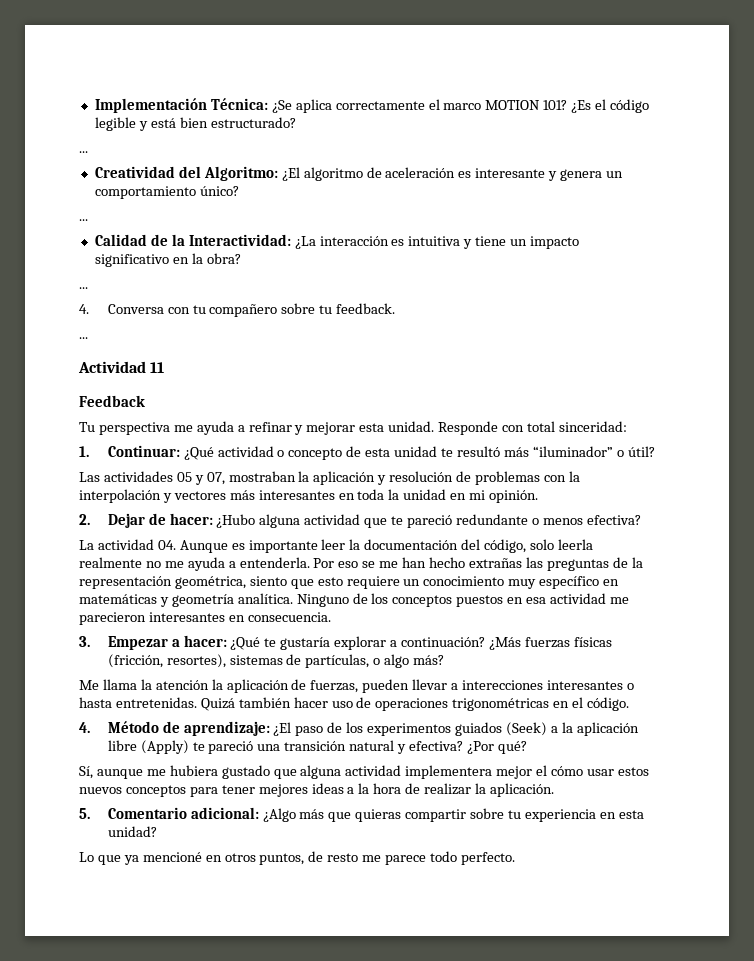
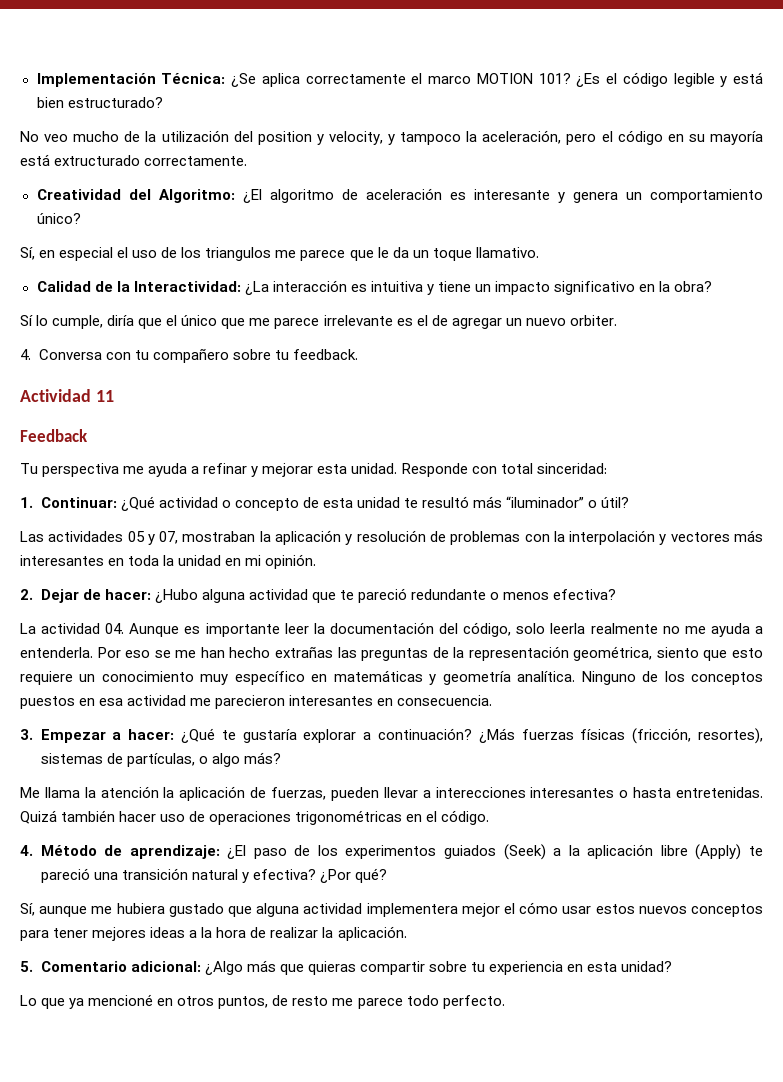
  ¿Es el código legible y está bien estructurado?
- ...
+ No veo mucho de la utilización del position y velocity, y tampoco la aceleración, pero el código en su mayoría está extructurado correctamente.
  Creatividad del Algoritmo: ¿El algoritmo de aceleración es interesante y genera un comportamiento único?
- ...
+ Sí, en especial el uso de los triangulos me parece que le da un toque llamativo.
  Calidad de la Interactividad: ¿La interacción es intuitiva y tiene un impacto significativo en la obra?
- ...
+ Sí lo cumple, diría que el único que me parece irrelevante es el de agregar un nuevo orbiter.
  4. Conversa con tu compañero sobre tu feedback.
- ...

